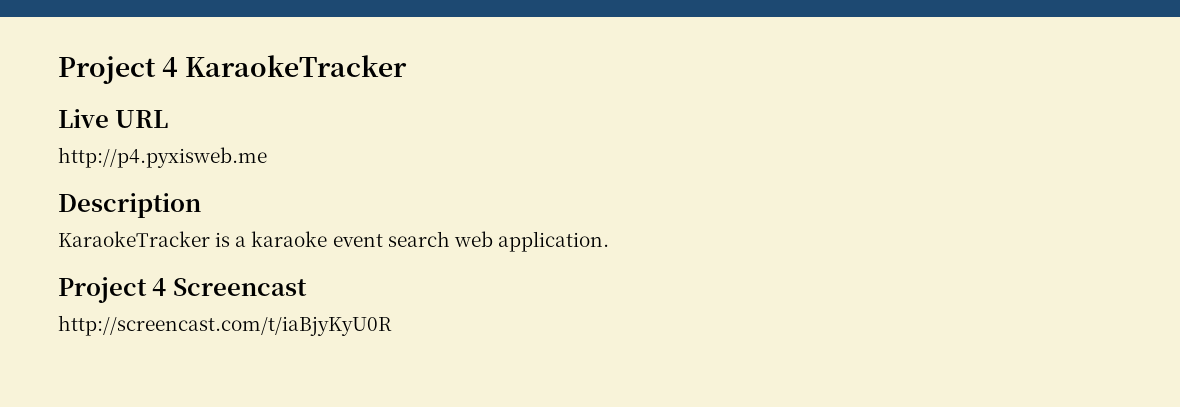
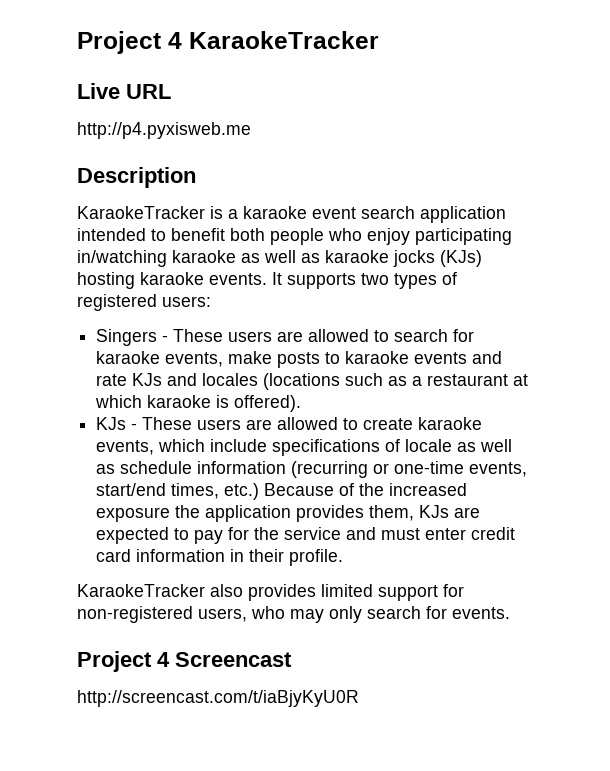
- KaraokeTracker is a karaoke event search web application.
+ KaraokeTracker is a karaoke event search application intended to benefit both people who enjoy participating in/watching karaoke as well as karaoke jocks (KJs) hosting karaoke events. It supports two types of registered users:
+ Singers - These users are allowed to search for karaoke events, make posts to karaoke events and rate KJs and locales (locations such as a restaurant at which karaoke is offered).
+ KJs - These users are allowed to create karaoke events, which include specifications of locale as well as schedule information (recurring or one-time events, start/end times, etc.) Because of the increased exposure the application provides them, KJs are expected to pay for the service and must enter credit card information in their profile.
+ KaraokeTracker also provides limited support for non-registered users, who may only search for events.

